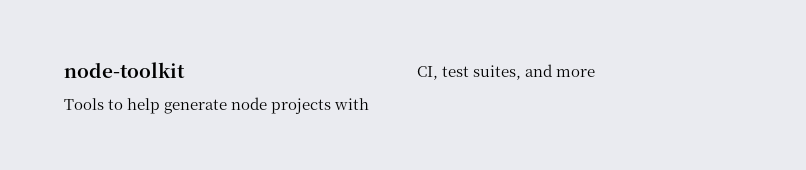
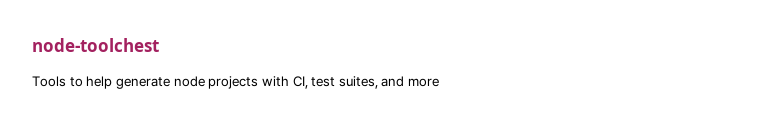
- node-toolkit
+ node-toolchest

